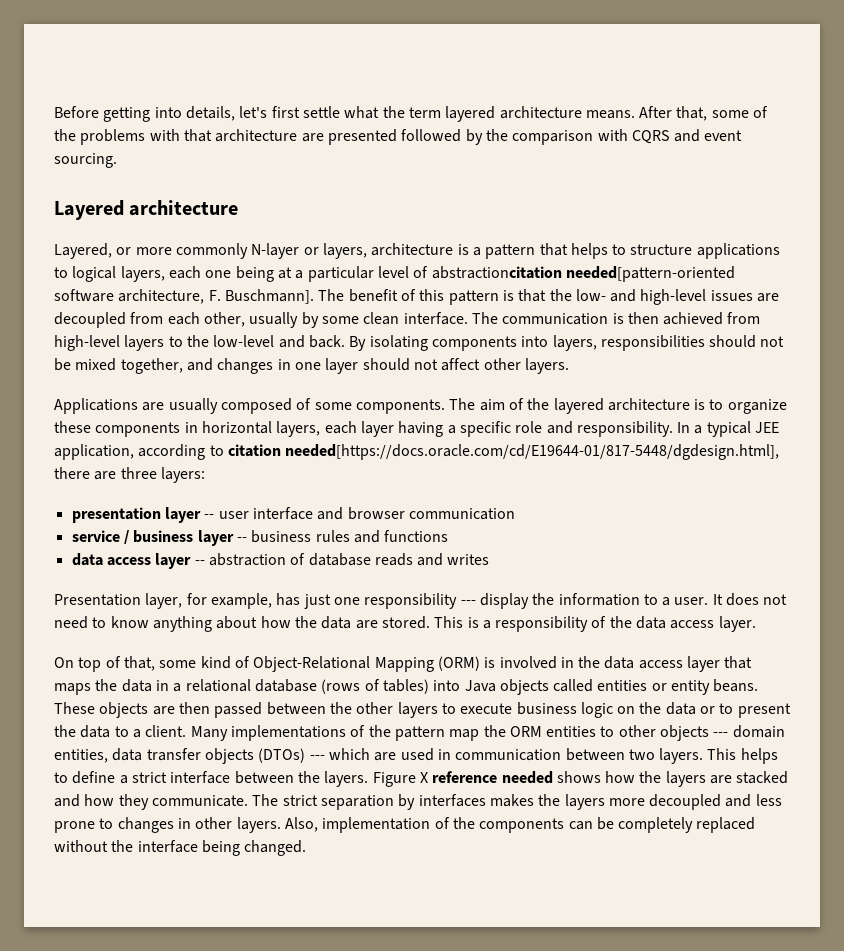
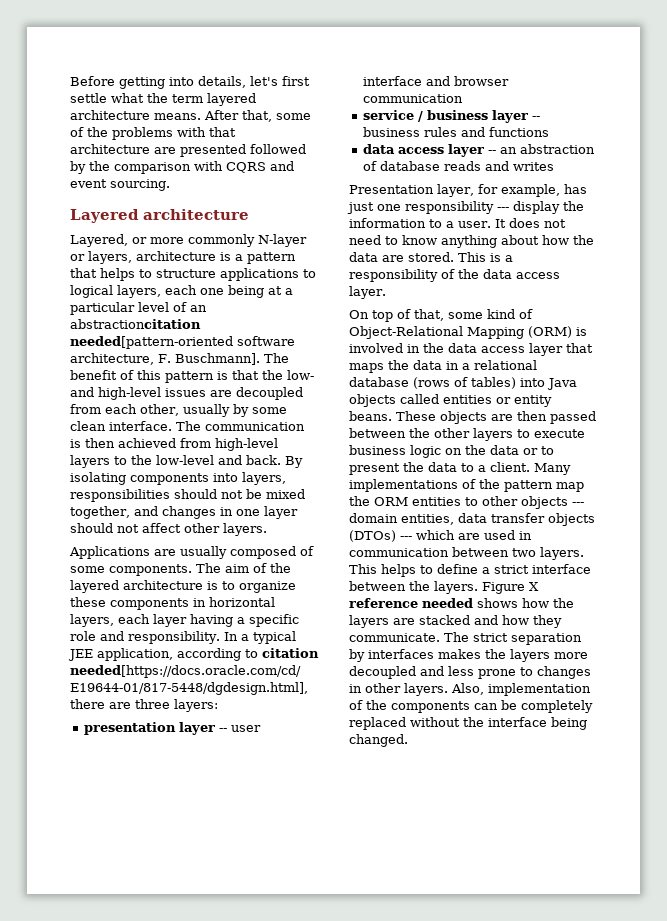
- Layered, or more commonly N-layer or layers, architecture is a pattern that helps to structure applications to logical layers, each one being at a particular level of abstractioncitation needed[pattern-oriented software architecture, F. Buschmann].
+ Layered, or more commonly N-layer or layers, architecture is a pattern that helps to structure applications to logical layers, each one being at a particular level of an abstractioncitation needed[pattern-oriented software architecture, F. Buschmann].
- data access layer -- abstraction of database reads and writes
+ data access layer -- an abstraction of database reads and writes

